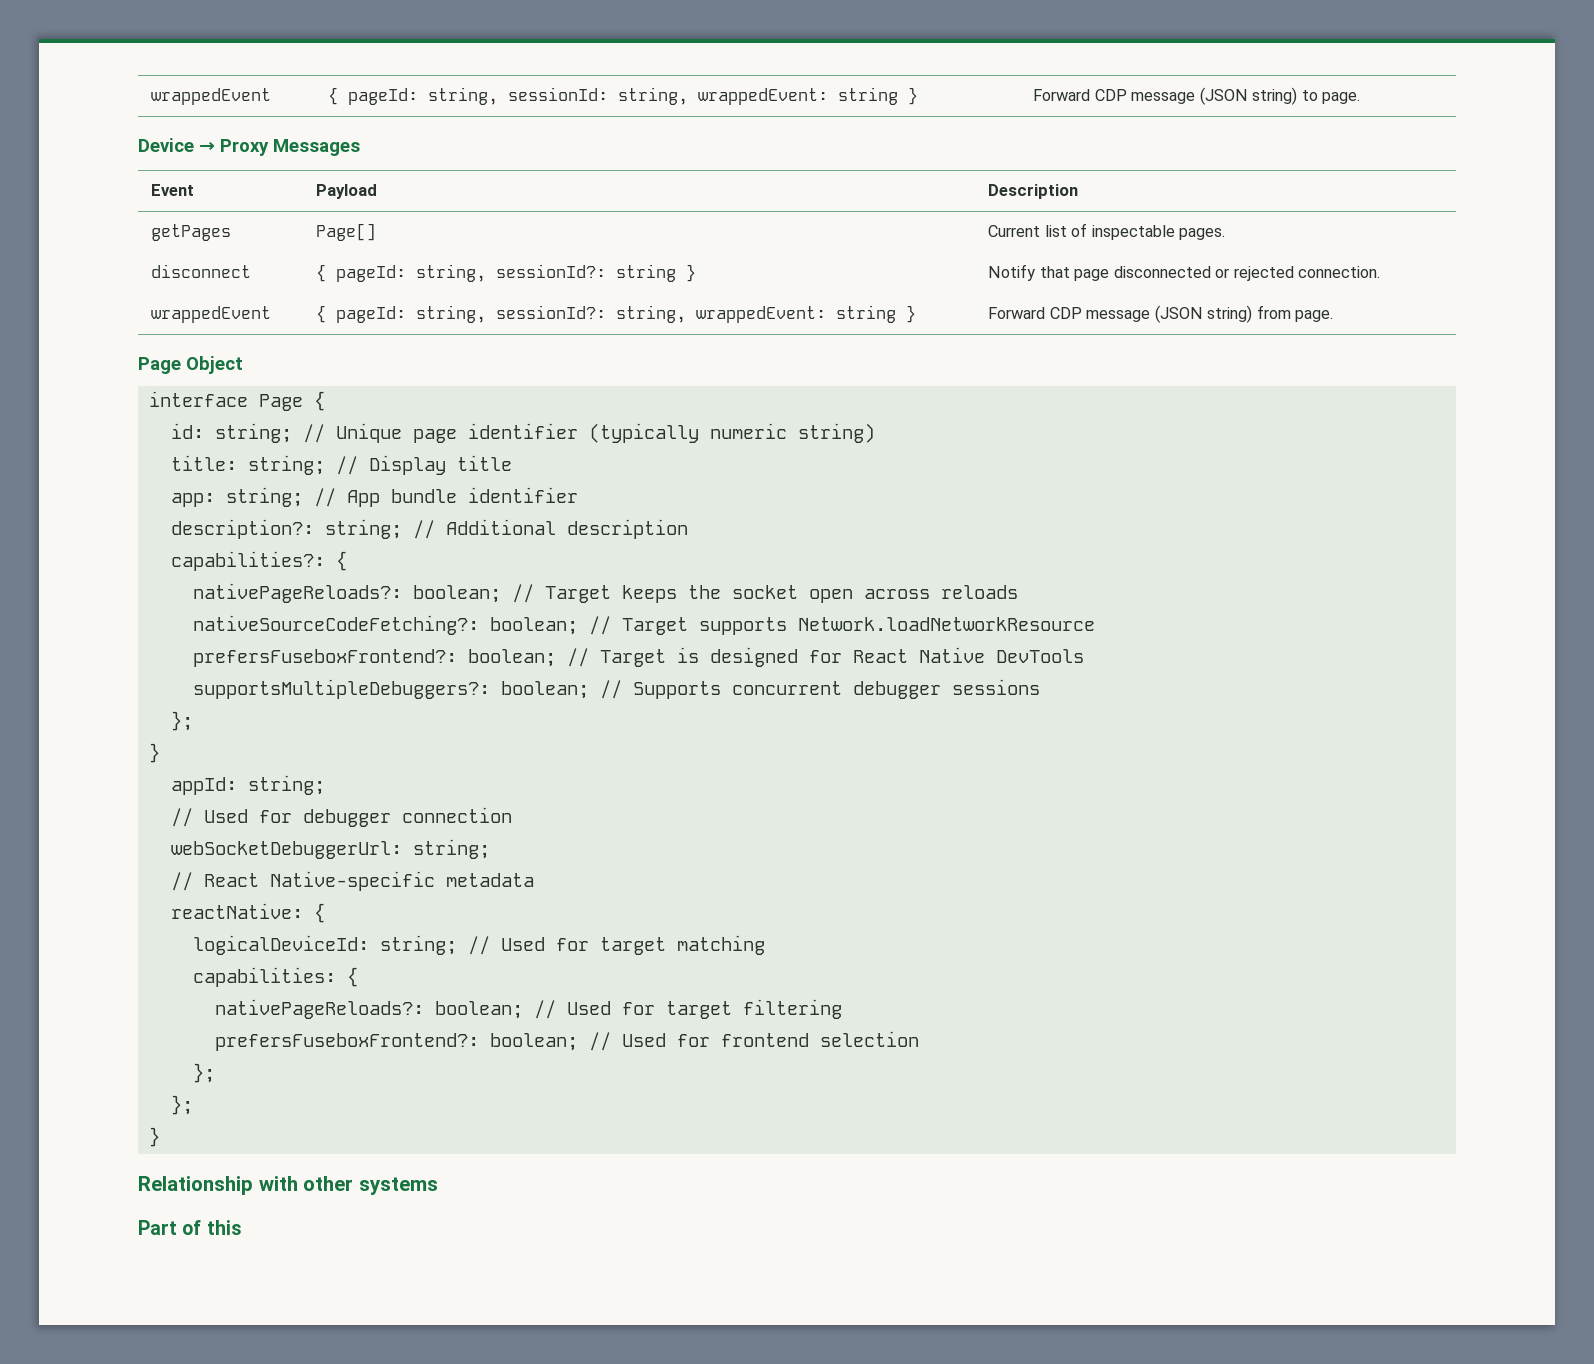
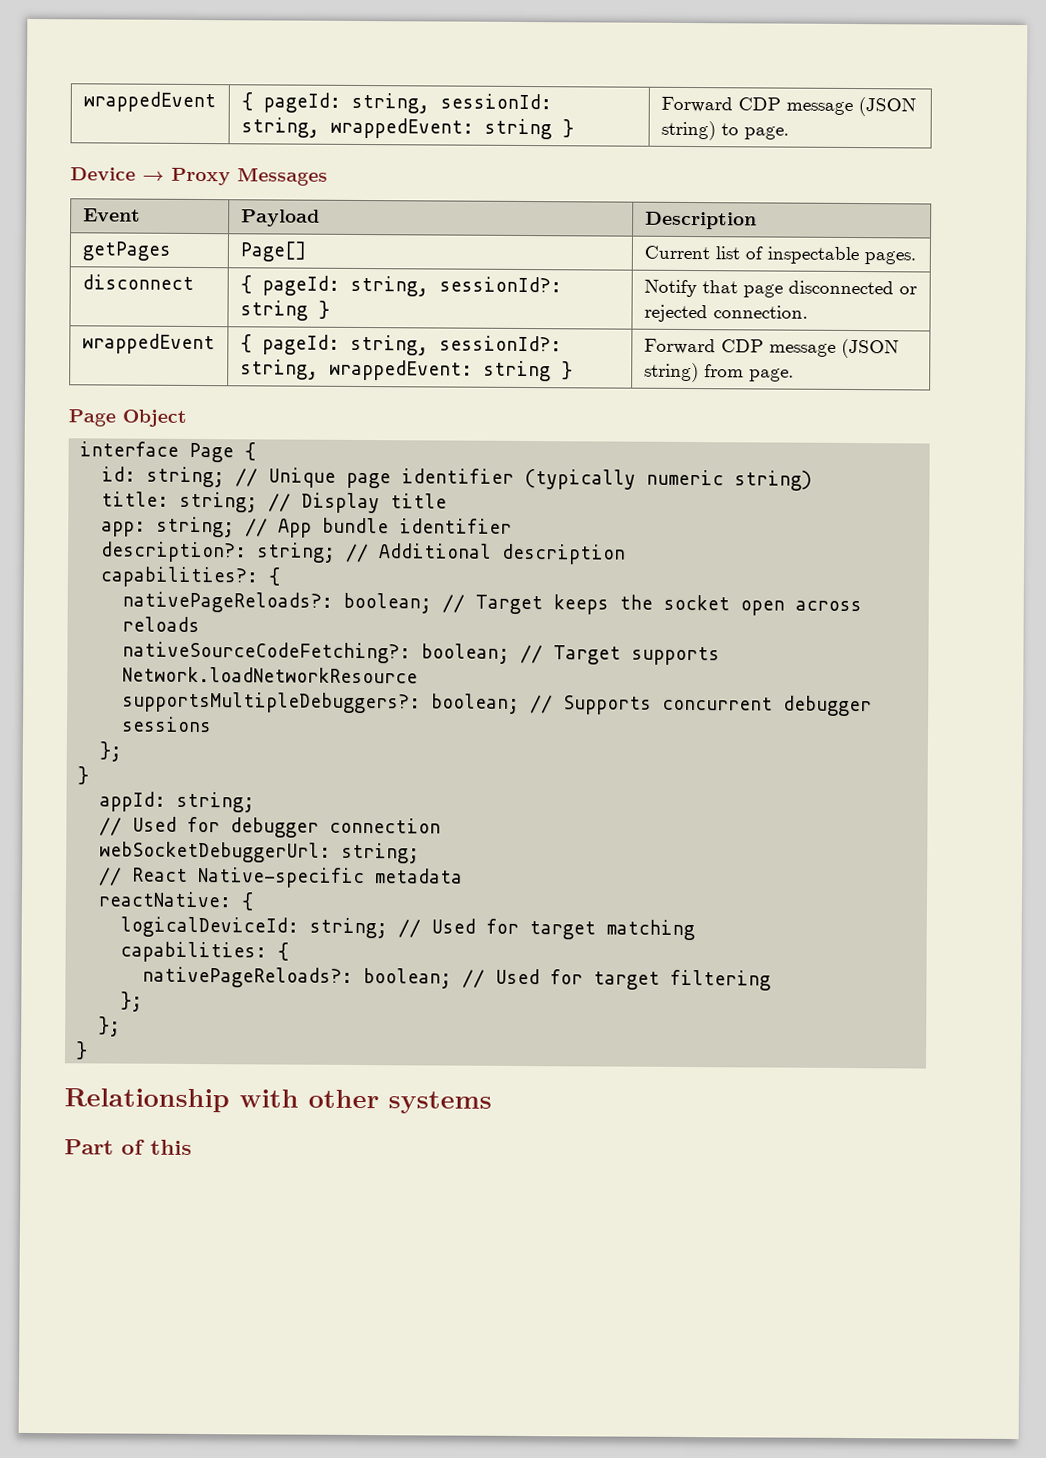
- prefersFuseboxFrontend?: boolean; // Target is designed for React Native DevTools
- prefersFuseboxFrontend?: boolean; // Used for frontend selection

